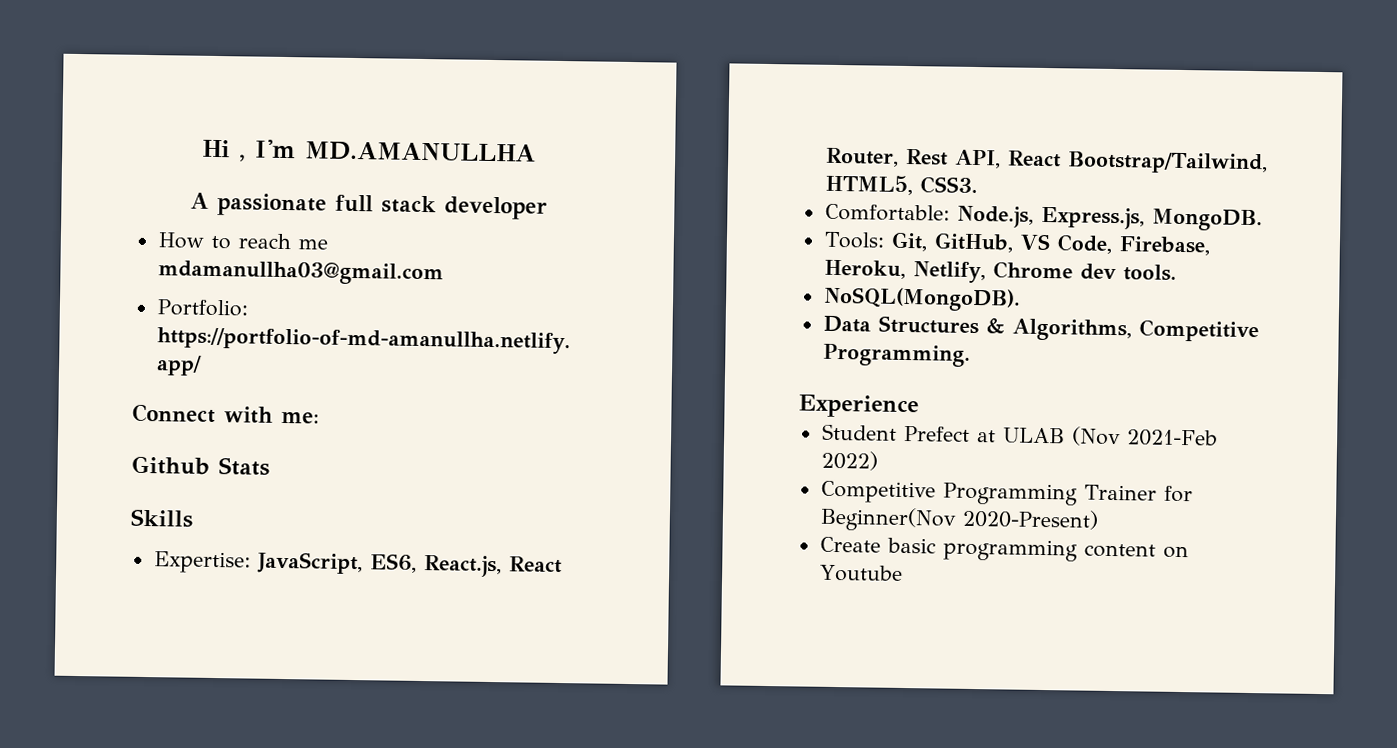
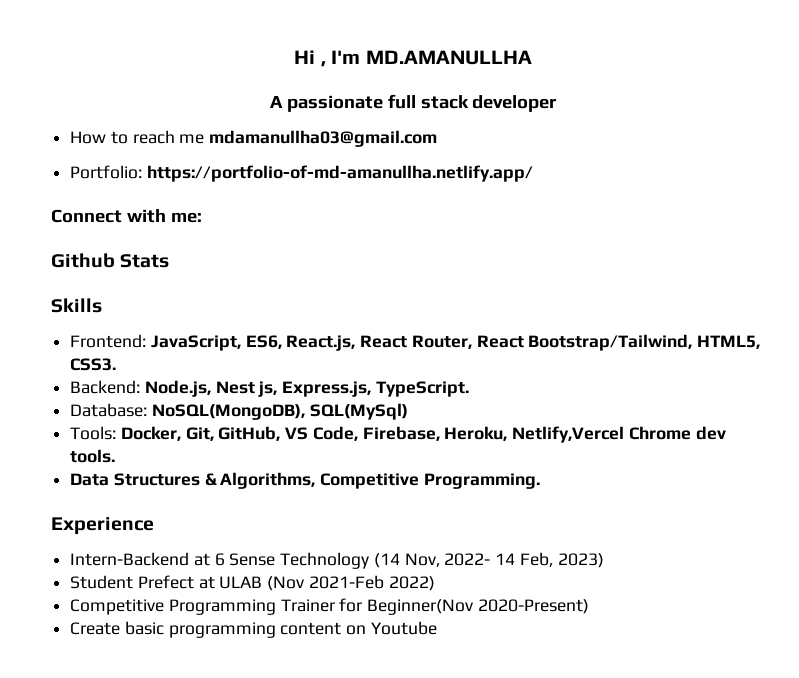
- Expertise: JavaScript, ES6, React.js, React Router, Rest API, React Bootstrap/Tailwind, HTML5, CSS3.
+ Frontend: JavaScript, ES6, React.js, React Router, React Bootstrap/Tailwind, HTML5, CSS3.
- Comfortable: Node.js, Express.js, MongoDB.
+ Backend: Node.js, Nest js, Express.js, TypeScript.
+ Database: NoSQL(MongoDB), SQL(MySql)
- Tools: Git, GitHub, VS Code, Firebase, Heroku, Netlify, Chrome dev tools.
+ Tools: Docker, Git, GitHub, VS Code, Firebase, Heroku, Netlify,Vercel Chrome dev tools.
- NoSQL(MongoDB).
+ Intern-Backend at 6 Sense Technology (14 Nov, 2022- 14 Feb, 2023)

